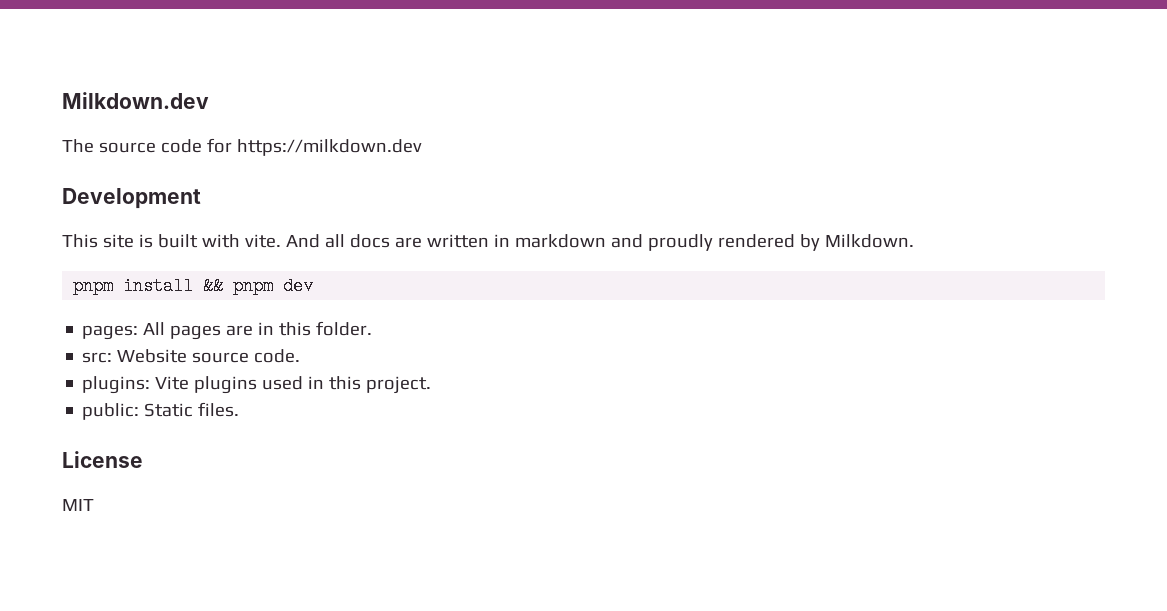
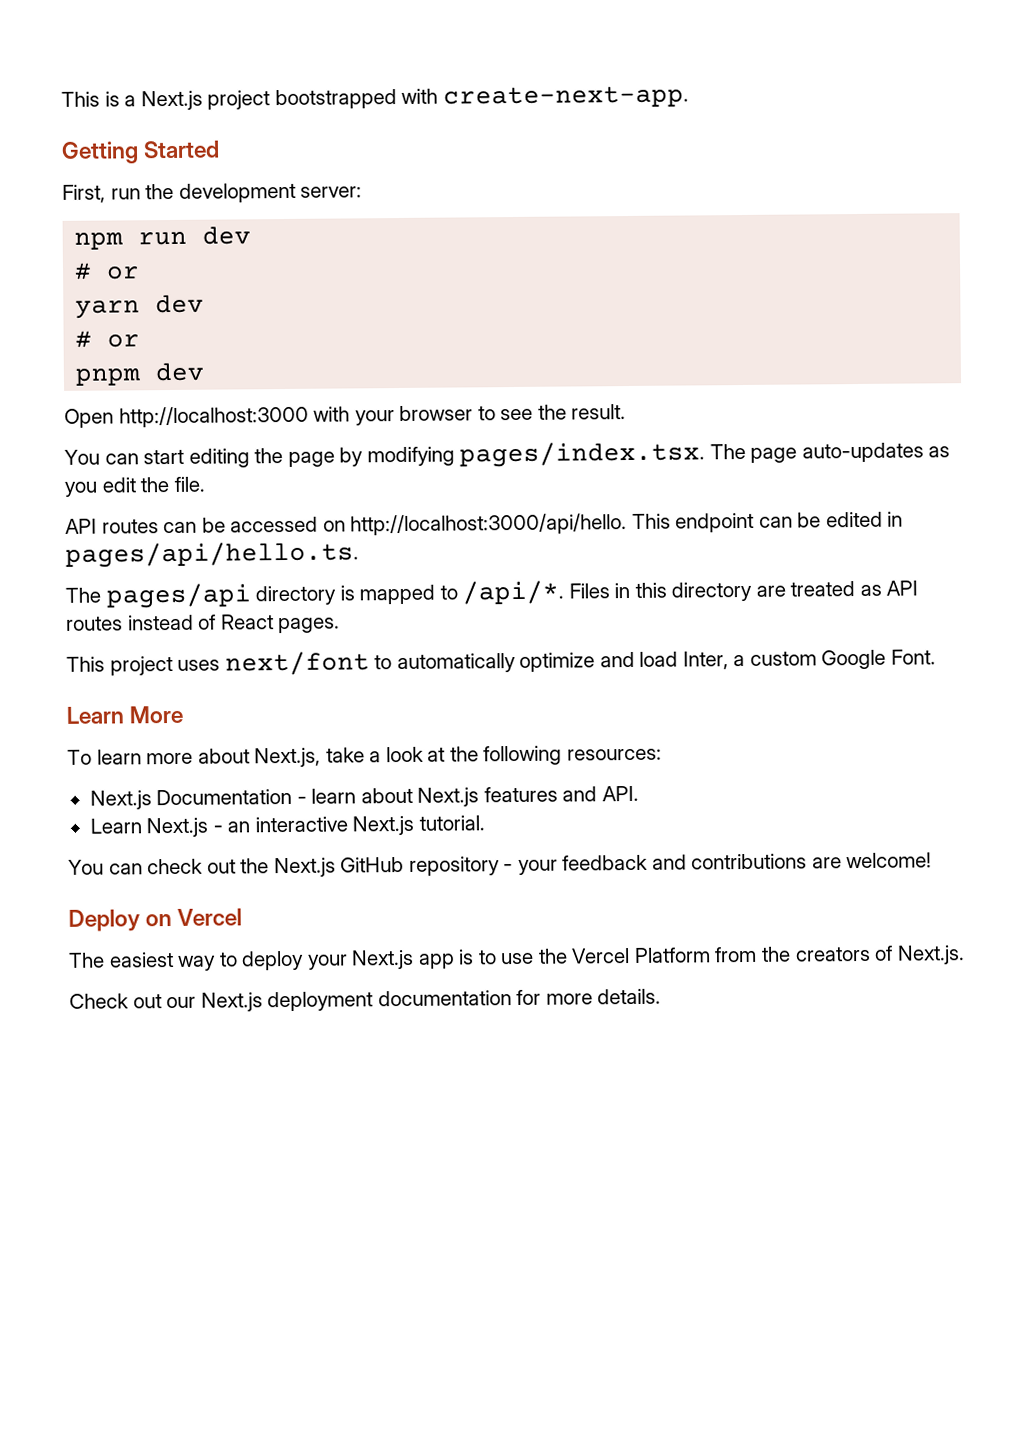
- Milkdown.dev
- The source code for https://milkdown.dev
- Development
- This site is built with vite. And all docs are written in markdown and proudly rendered by Milkdown.
- pnpm install && pnpm dev
- pages: All pages are in this folder.
- src: Website source code.
- plugins: Vite plugins used in this project.
- public: Static files.
- License
- MIT
+ This is a Next.js project bootstrapped with create-next-app.
+ Getting Started
+ First, run the development server:
+ npm run dev
+ # or
+ yarn dev
+ # or
+ pnpm dev
+ Open http://localhost:3000 with your browser to see the result.
+ You can start editing the page by modifying pages/index.tsx. The page auto-updates as you edit the file.
+ API routes can be accessed on http://localhost:3000/api/hello. This endpoint can be edited in pages/api/hello.ts.
+ The pages/api directory is mapped to /api/*. Files in this directory are treated as API routes instead of React pages.
+ This project uses next/font to automatically optimize and load Inter, a custom Google Font.
+ Learn More
+ To learn more about Next.js, take a look at the following resources:
+ Next.js Documentation - learn about Next.js features and API.
+ Learn Next.js - an interactive Next.js tutorial.
+ You can check out the Next.js GitHub repository - your feedback and contributions are welcome!
+ Deploy on Vercel
+ The easiest way to deploy your Next.js app is to use the Vercel Platform from the creators of Next.js.
+ Check out our Next.js deployment documentation for more details.

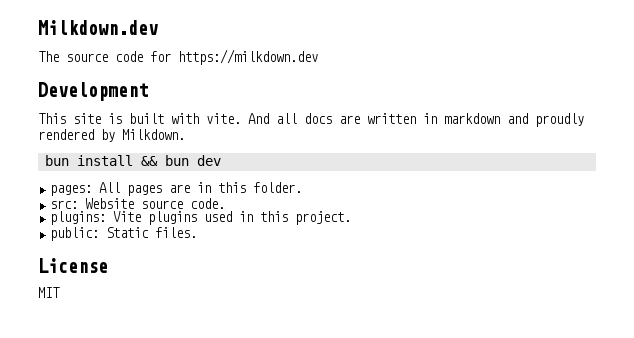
- This is a Next.js project bootstrapped with create-next-app.
- Getting Started
- First, run the development server:
- npm run dev
- # or
- yarn dev
- # or
- pnpm dev
- Open http://localhost:3000 with your browser to see the result.
- You can start editing the page by modifying pages/index.tsx. The page auto-updates as you edit the file.
- API routes can be accessed on http://localhost:3000/api/hello. This endpoint can be edited in pages/api/hello.ts.
- The pages/api directory is mapped to /api/*. Files in this directory are treated as API routes instead of React pages.
- This project uses next/font to automatically optimize and load Inter, a custom Google Font.
- Learn More
- To learn more about Next.js, take a look at the following resources:
- Next.js Documentation - learn about Next.js features and API.
- Learn Next.js - an interactive Next.js tutorial.
- You can check out the Next.js GitHub repository - your feedback and contributions are welcome!
- Deploy on Vercel
- The easiest way to deploy your Next.js app is to use the Vercel Platform from the creators of Next.js.
- Check out our Next.js deployment documentation for more details.
+ Milkdown.dev
+ The source code for https://milkdown.dev
+ Development
+ This site is built with vite. And all docs are written in markdown and proudly rendered by Milkdown.
+ bun install && bun dev
+ pages: All pages are in this folder.
+ src: Website source code.
+ plugins: Vite plugins used in this project.
+ public: Static files.
+ License
+ MIT

